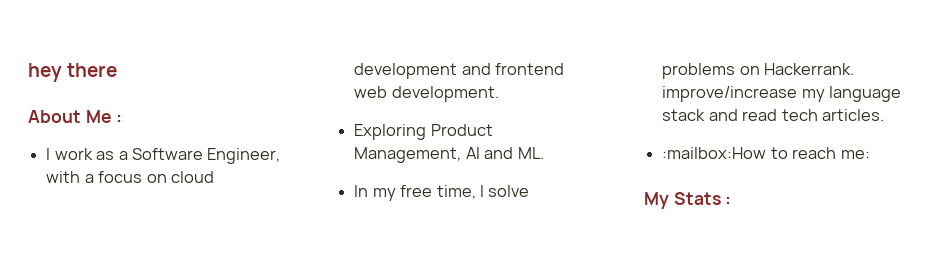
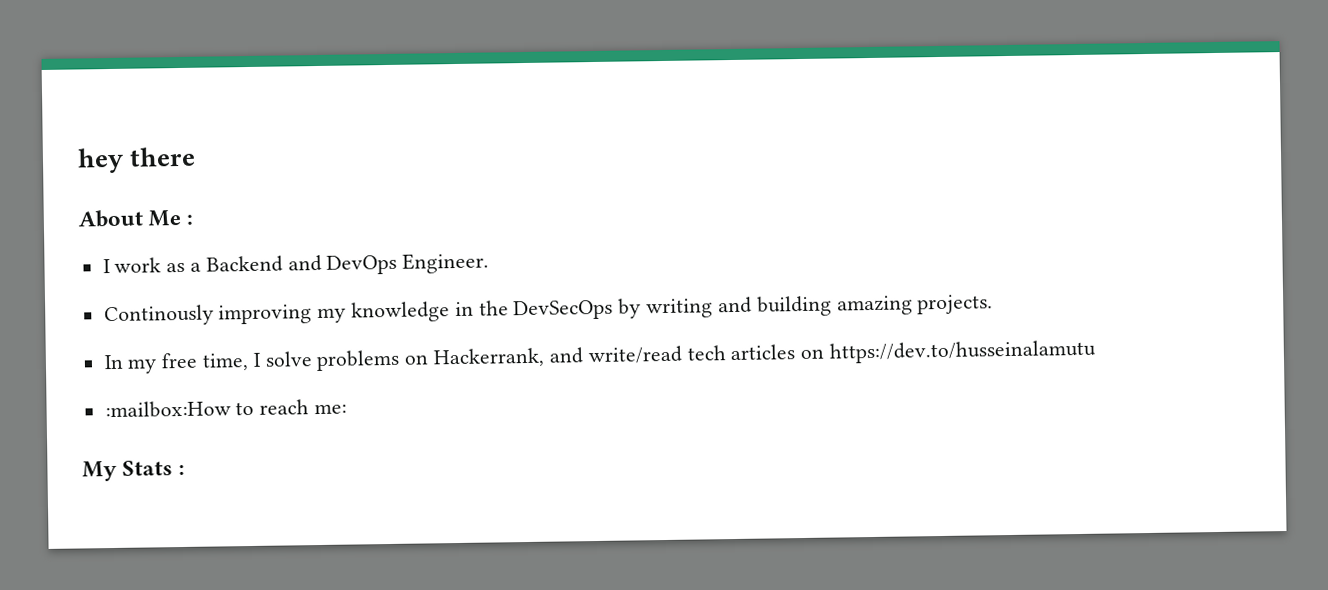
- I work as a Software Engineer, with a focus on cloud development and frontend web development.
- Exploring Product Management, AI and ML.
+ I work as a Backend and DevOps Engineer.
+ Continously improving my knowledge in the DevSecOps by writing and building amazing projects.
- In my free time, I solve problems on Hackerrank. improve/increase my language stack and read tech articles.
+ In my free time, I solve problems on Hackerrank, and write/read tech articles on https://dev.to/husseinalamutu

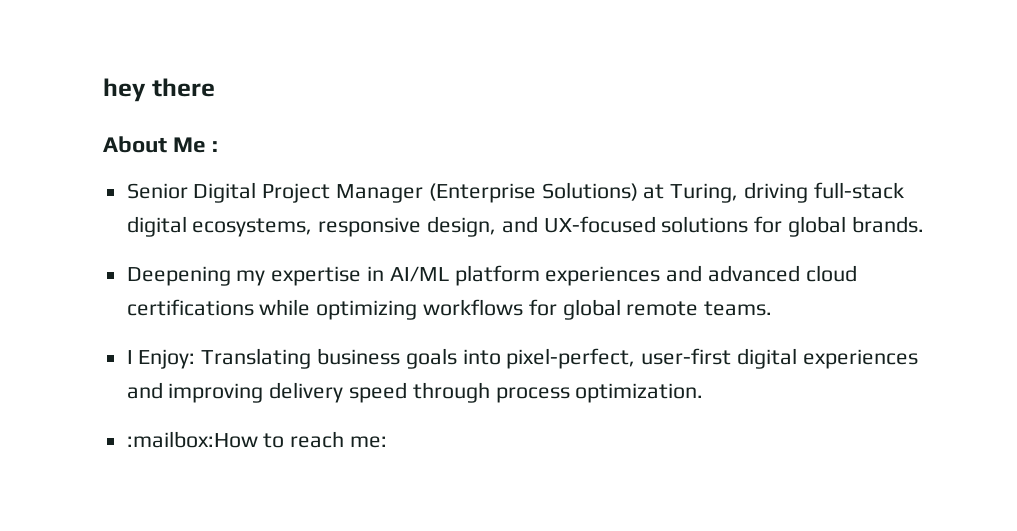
- I work as a Backend and DevOps Engineer.
- Continously improving my knowledge in the DevSecOps by writing and building amazing projects.
- In my free time, I solve problems on Hackerrank, and write/read tech articles on https://dev.to/husseinalamutu
+ Senior Digital Project Manager (Enterprise Solutions) at Turing, driving full-stack digital ecosystems, responsive design, and UX-focused solutions for global brands.
+ Deepening my expertise in AI/ML platform experiences and advanced cloud certifications while optimizing workflows for global remote teams.
+ I Enjoy: Translating business goals into pixel-perfect, user-first digital experiences and improving delivery speed through process optimization.
- My Stats :

